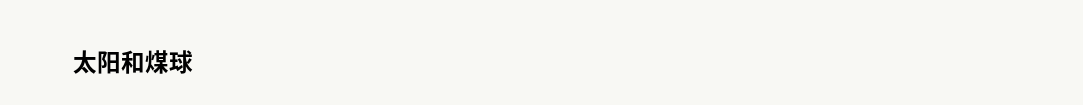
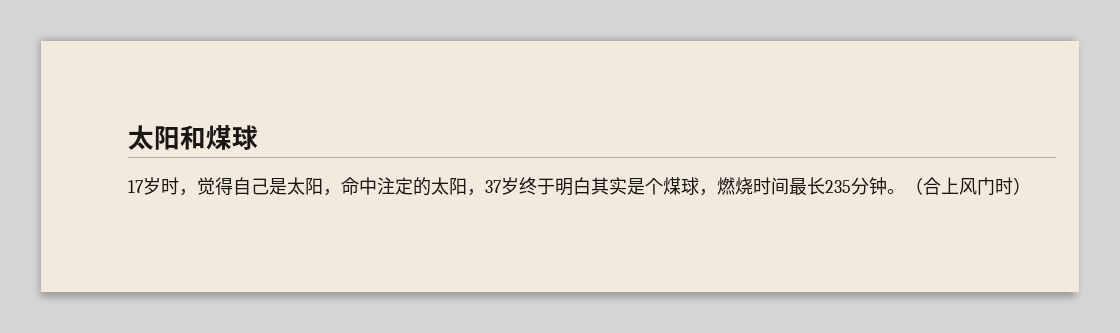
+ 17岁时，觉得自己是太阳，命中注定的太阳，37岁终于明白其实是个煤球，燃烧时间最长235分钟。（合上风门时）

